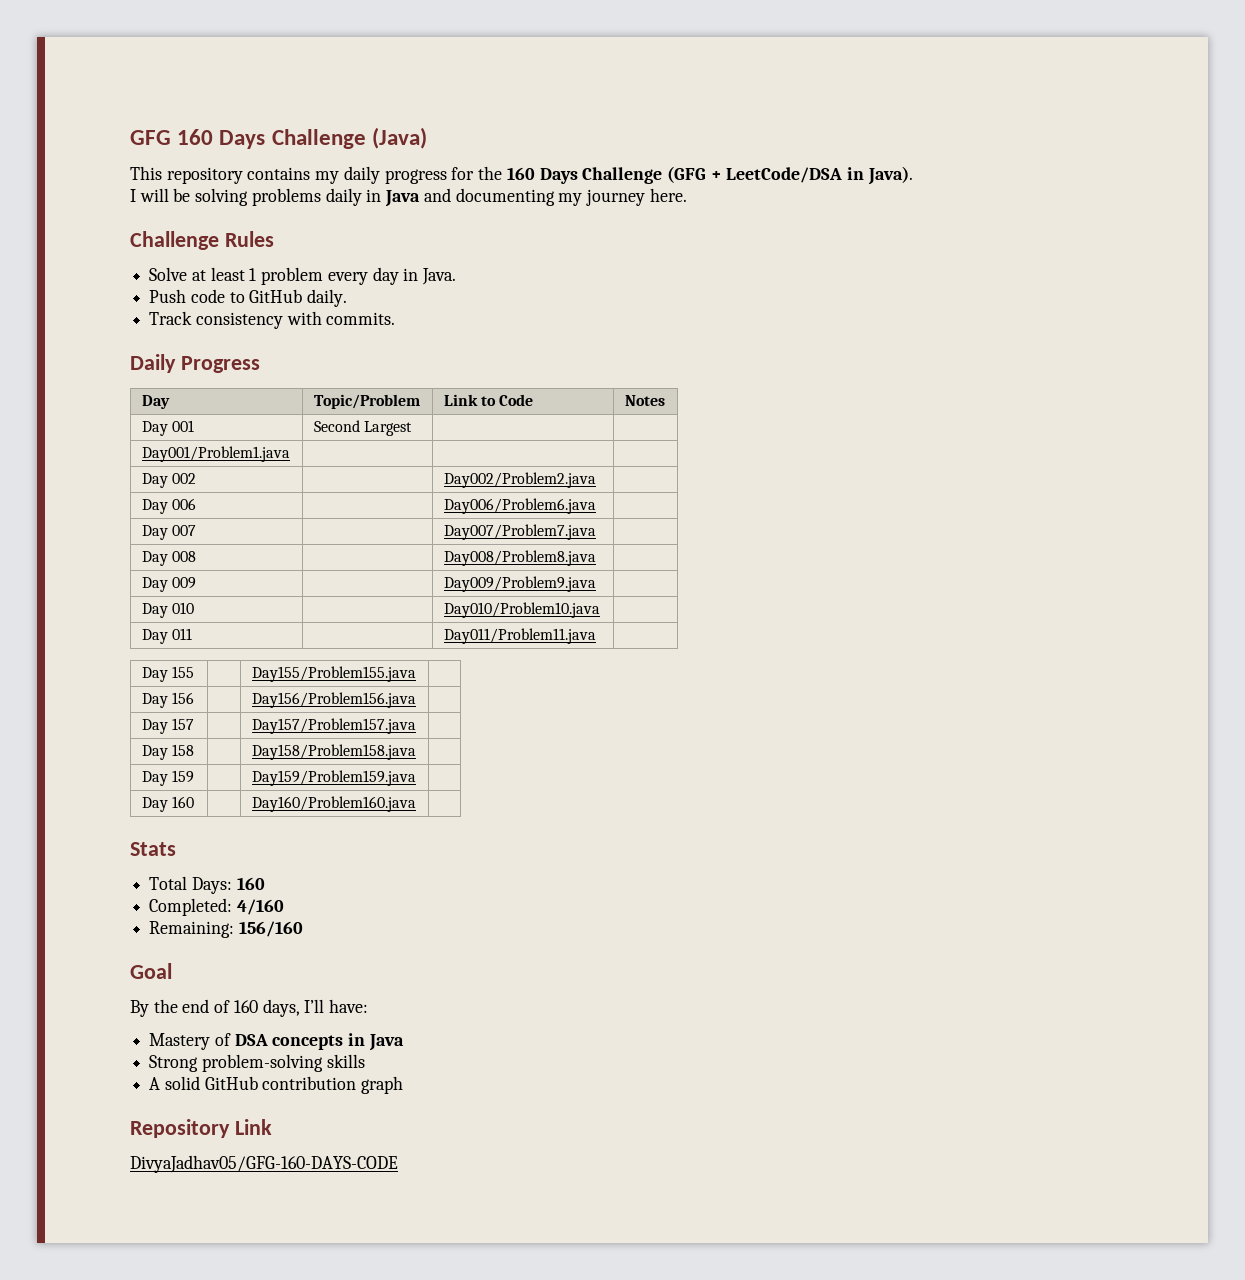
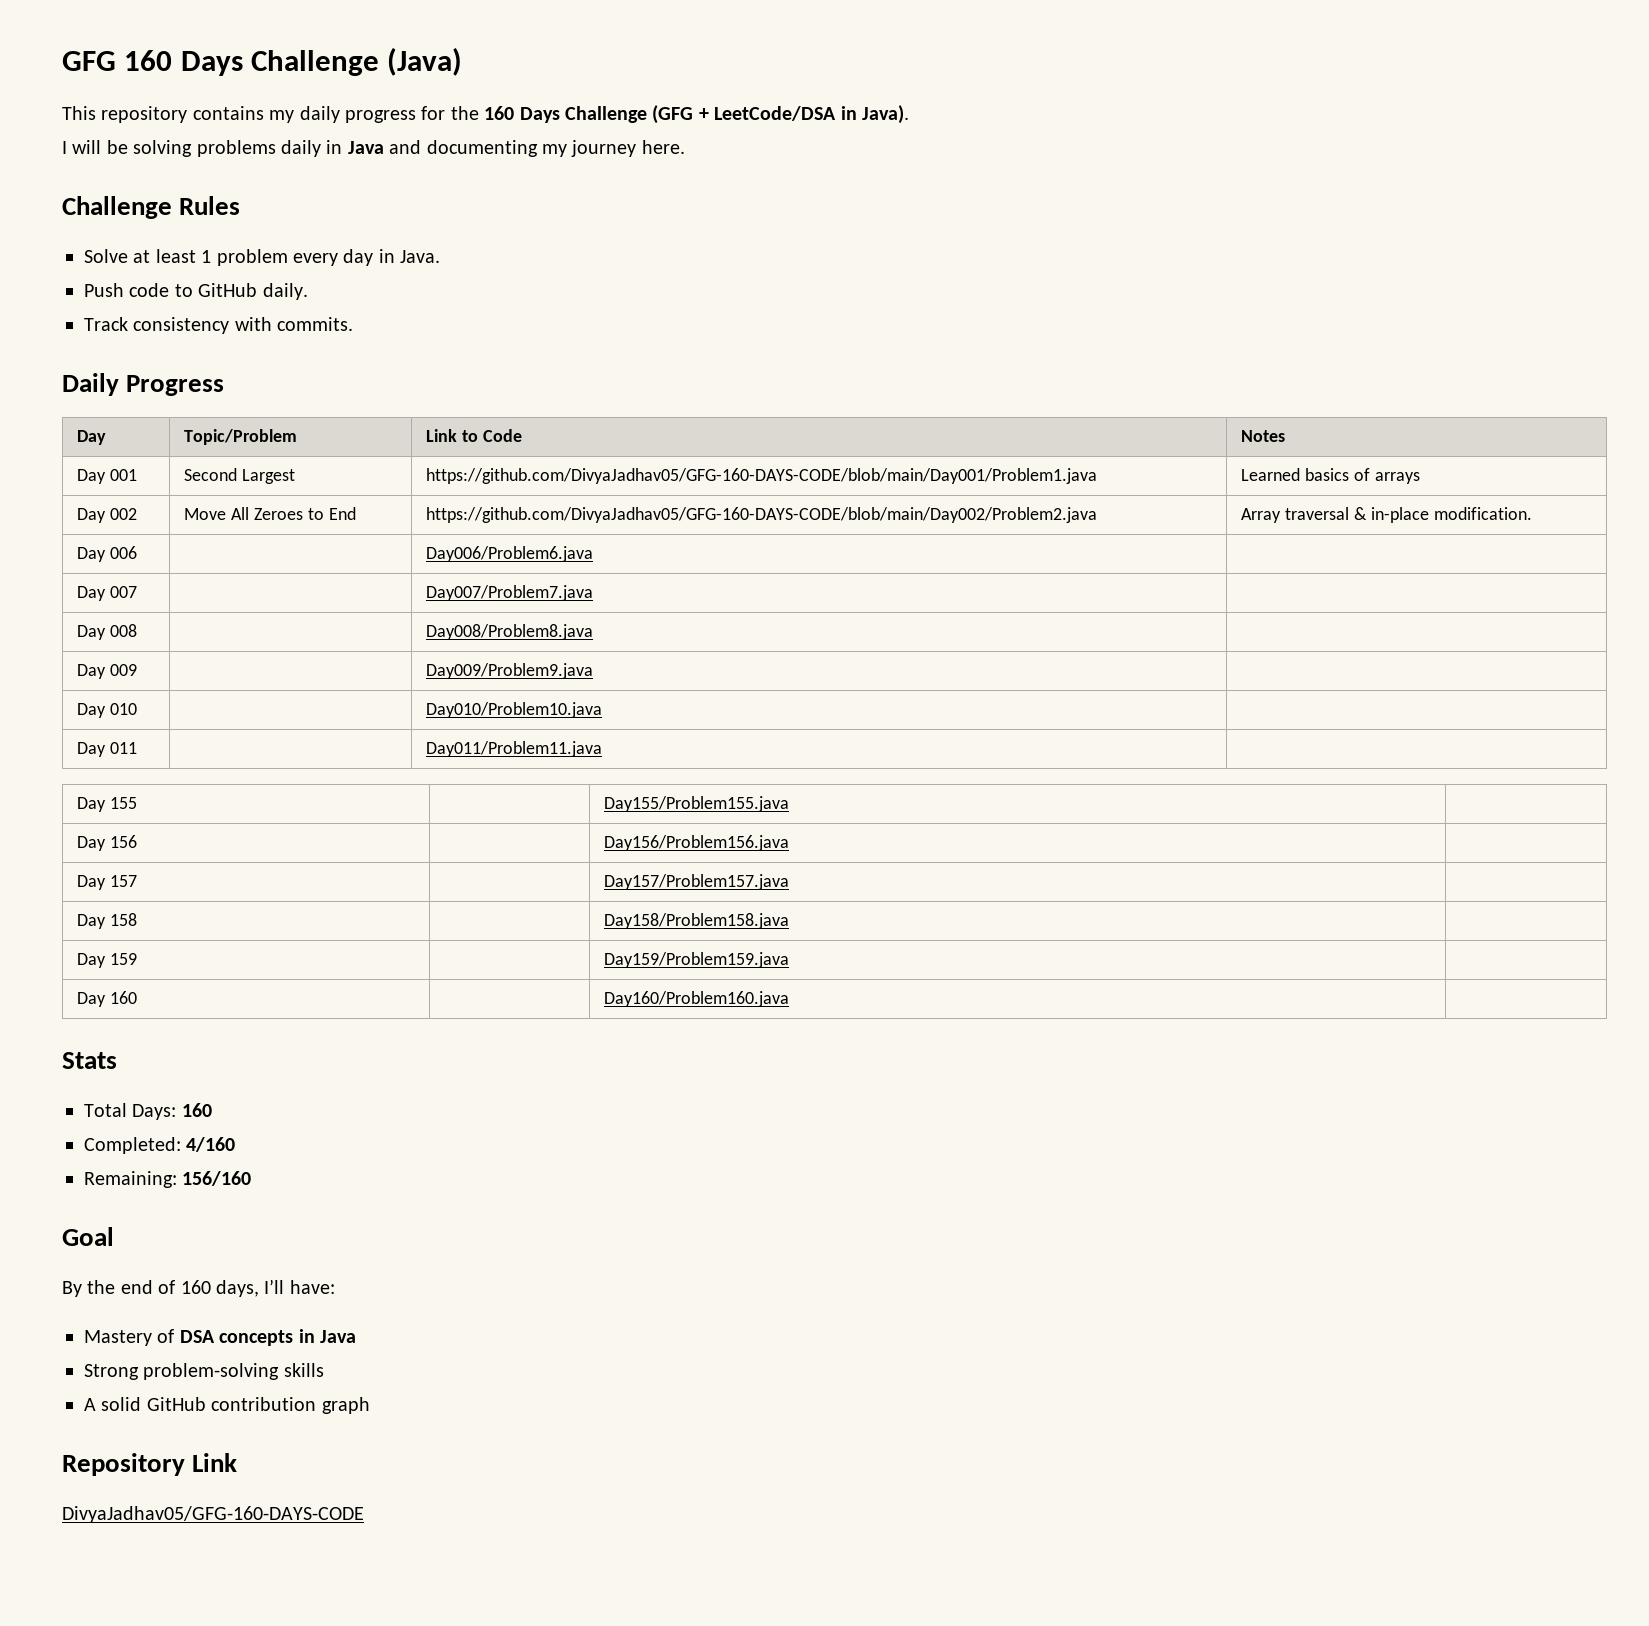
- Day 001 | Second Largest | |
- Day001/Problem1.java | | |
- Day 002 | | Day002/Problem2.java |
+ Day 001 | Second Largest | https://github.com/DivyaJadhav05/GFG-160-DAYS-CODE/blob/main/Day001/Problem1.java | Learned basics of arrays
+ Day 002 | Move All Zeroes to End | https://github.com/DivyaJadhav05/GFG-160-DAYS-CODE/blob/main/Day002/Problem2.java | Array traversal & in-place modification.

